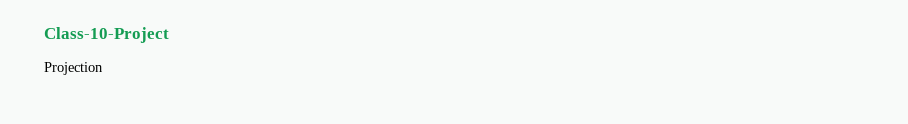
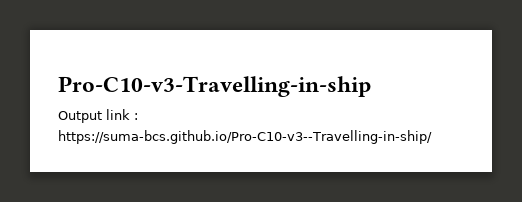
- Class-10-Project
- Projection
+ Pro-C10-v3-Travelling-in-ship
+ Output link : https://suma-bcs.github.io/Pro-C10-v3--Travelling-in-ship/

